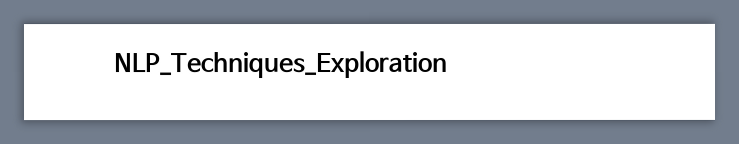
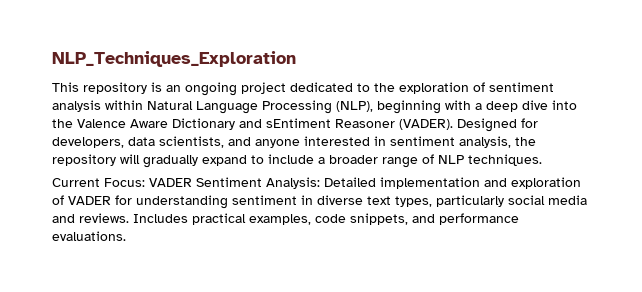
+ This repository is an ongoing project dedicated to the exploration of sentiment analysis within Natural Language Processing (NLP), beginning with a deep dive into the Valence Aware Dictionary and sEntiment Reasoner (VADER). Designed for developers, data scientists, and anyone interested in sentiment analysis, the repository will gradually expand to include a broader range of NLP techniques.
+ Current Focus: VADER Sentiment Analysis: Detailed implementation and exploration of VADER for understanding sentiment in diverse text types, particularly social media and reviews. Includes practical examples, code snippets, and performance evaluations.

